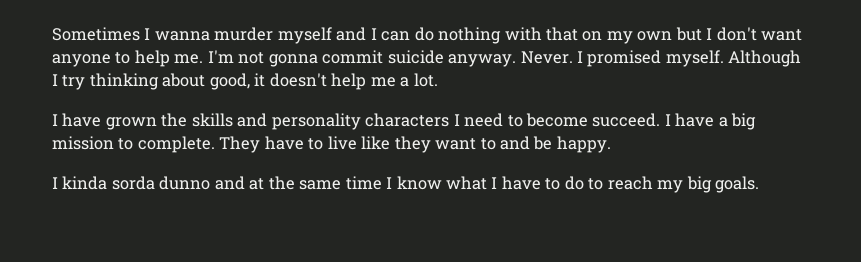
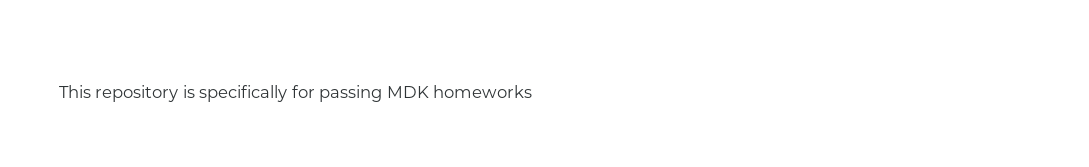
- Sometimes I wanna murder myself and I can do nothing with that on my own but I don't want anyone to help me. I'm not gonna commit suicide anyway. Never. I promised myself. Although I try thinking about good, it doesn't help me a lot.
- I have grown the skills and personality characters I need to become succeed. I have a big mission to complete. They have to live like they want to and be happy.
- I kinda sorda dunno and at the same time I know what I have to do to reach my big goals.
+ This repository is specifically for passing MDK homeworks

